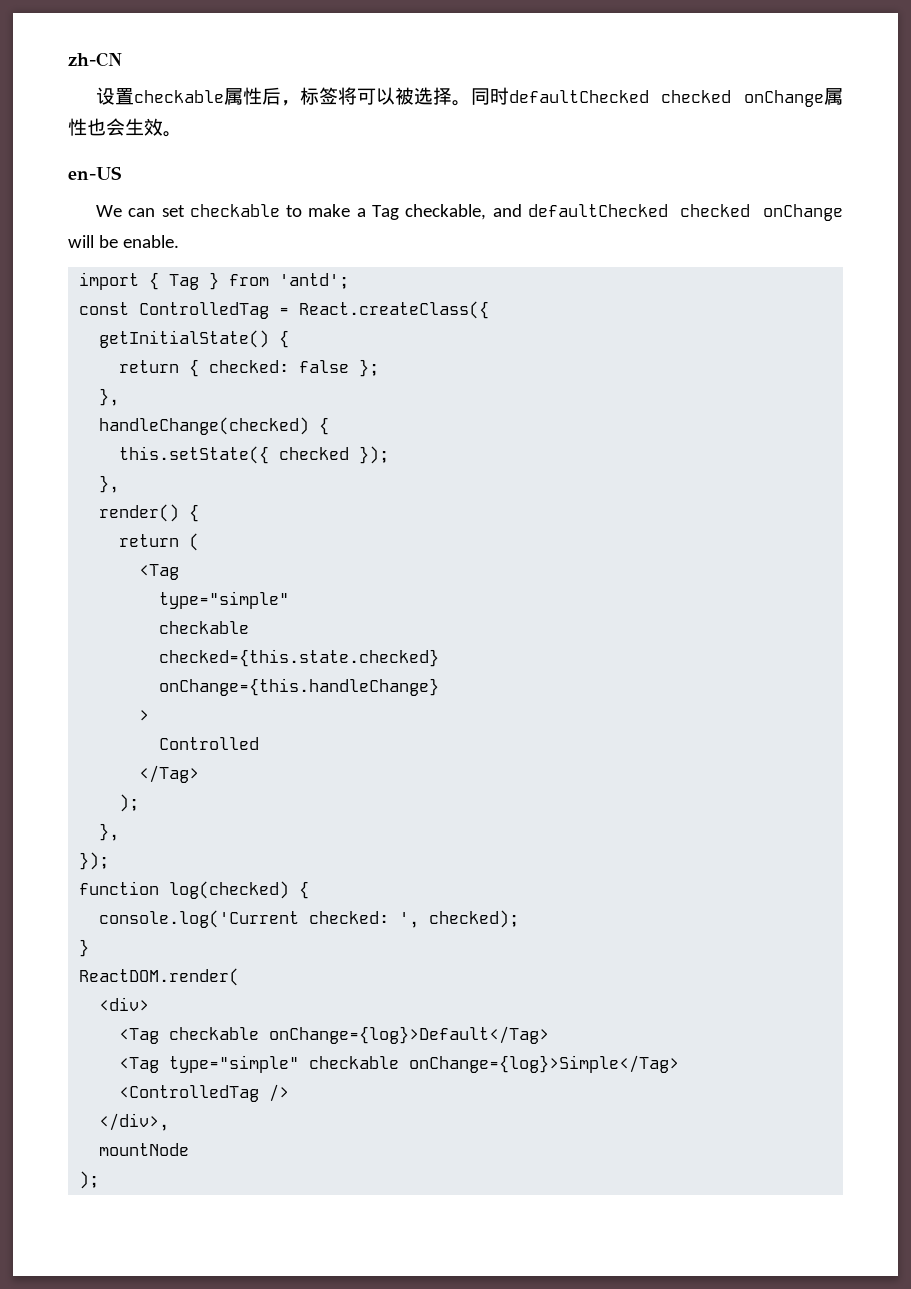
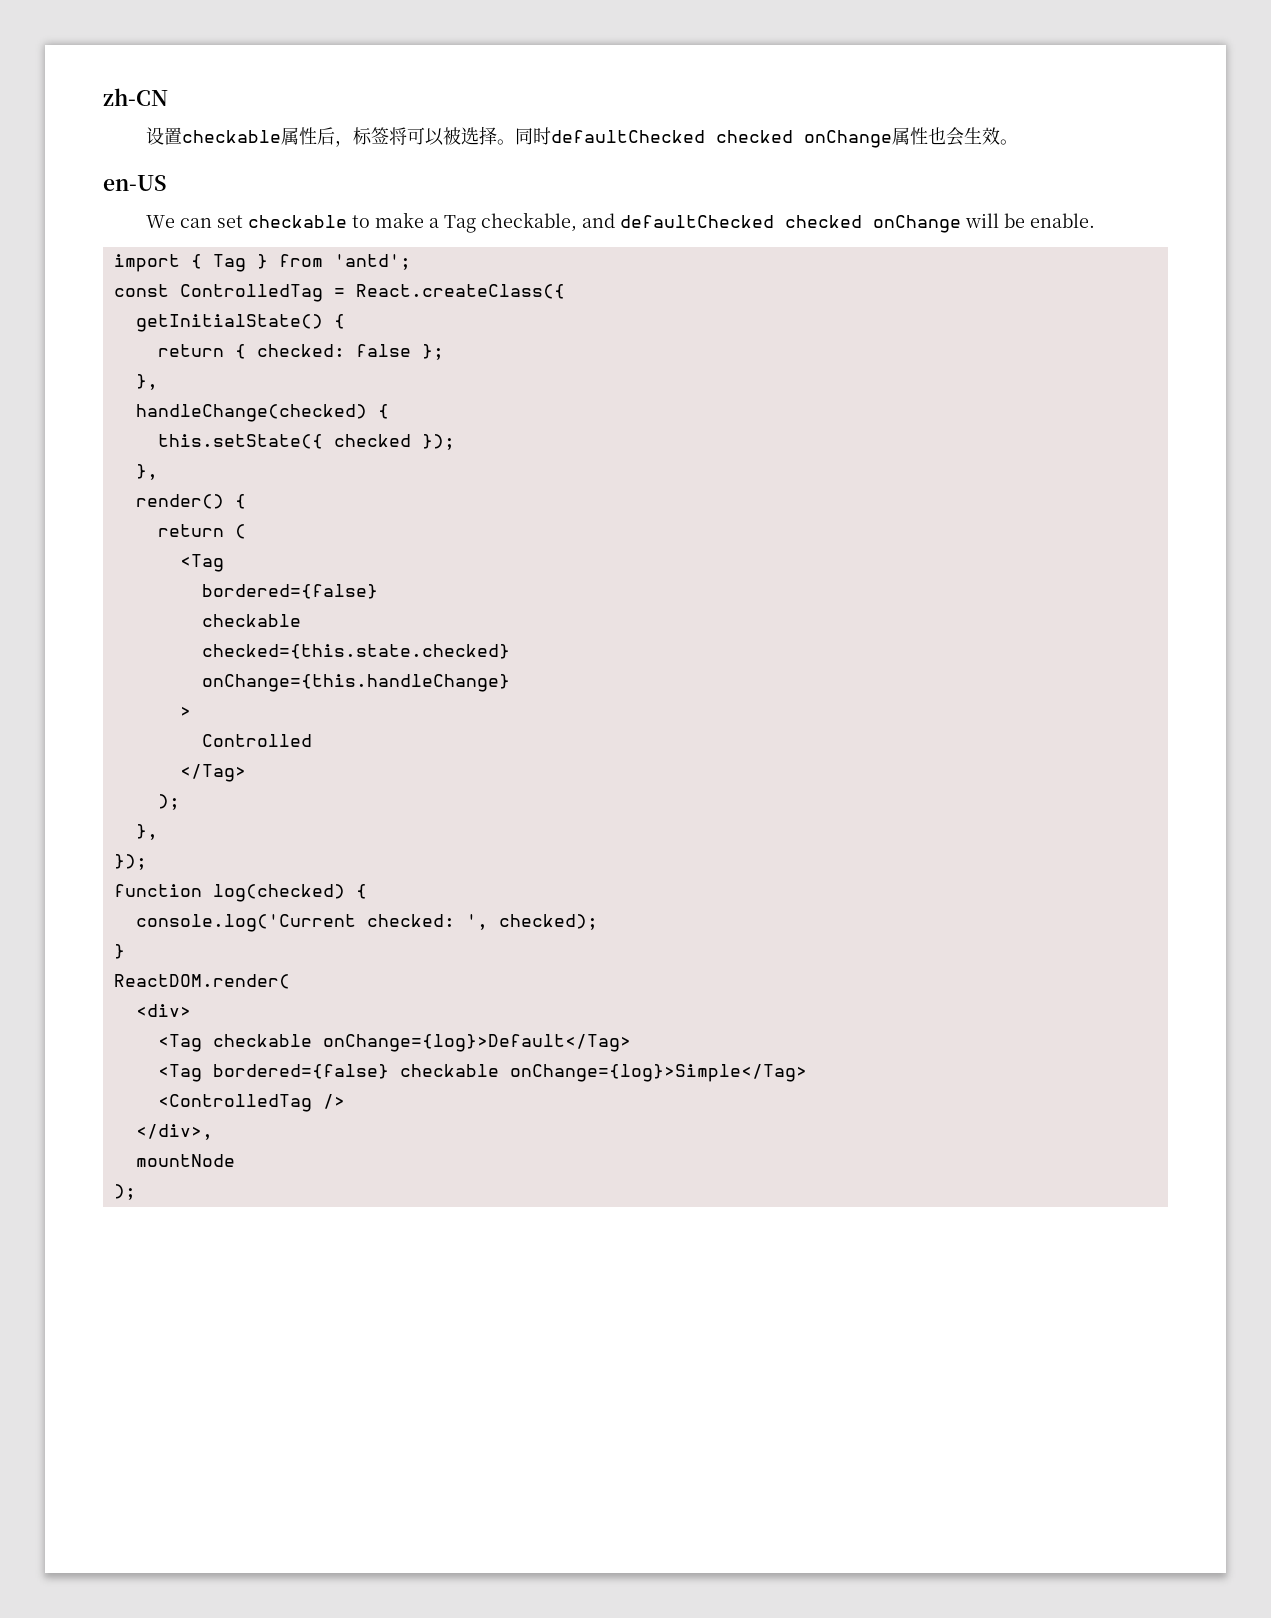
  return (
  <Tag
- type="simple"
+ bordered={false}
- <Tag type="simple" checkable onChange={log}>Simple</Tag>
+ <Tag bordered={false} checkable onChange={log}>Simple</Tag>

